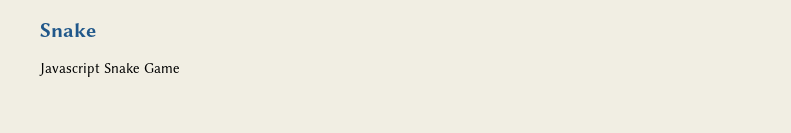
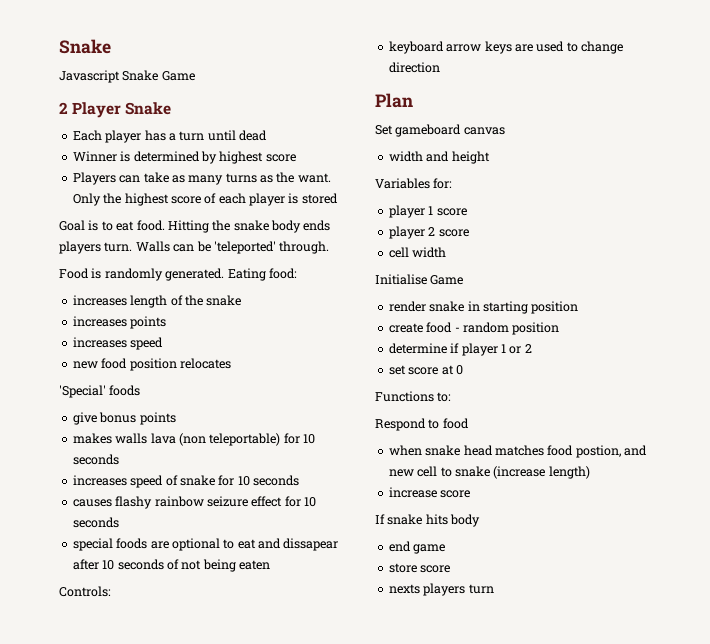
+ 2 Player Snake
+ Each player has a turn until dead
+ Winner is determined by highest score
+ Players can take as many turns as the want. Only the highest score of each player is stored
+ Goal is to eat food. Hitting the snake body ends players turn. Walls can be 'teleported' through.
+ Food is randomly generated. Eating food:
+ increases length of the snake
+ increases points
+ increases speed
+ new food position relocates
+ 'Special' foods
+ give bonus points
+ makes walls lava (non teleportable) for 10 seconds
+ increases speed of snake for 10 seconds
+ causes flashy rainbow seizure effect for 10 seconds
+ special foods are optional to eat and dissapear after 10 seconds of not being eaten
+ Controls:
+ keyboard arrow keys are used to change direction
+ Plan
+ Set gameboard canvas
+ width and height
+ Variables for:
+ player 1 score
+ player 2 score
+ cell width
+ Initialise Game
+ render snake in starting position
+ create food - random position
+ determine if player 1 or 2
+ set score at 0
+ Functions to:
+ Respond to food
+ when snake head matches food postion, and new cell to snake (increase length)
+ increase score
+ If snake hits body
+ end game
+ store score
+ nexts players turn

